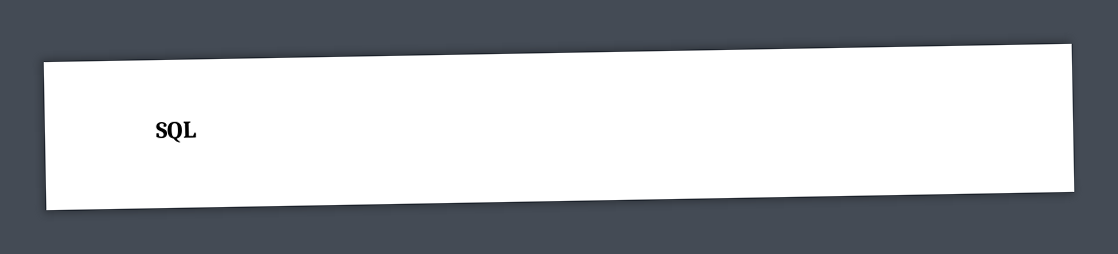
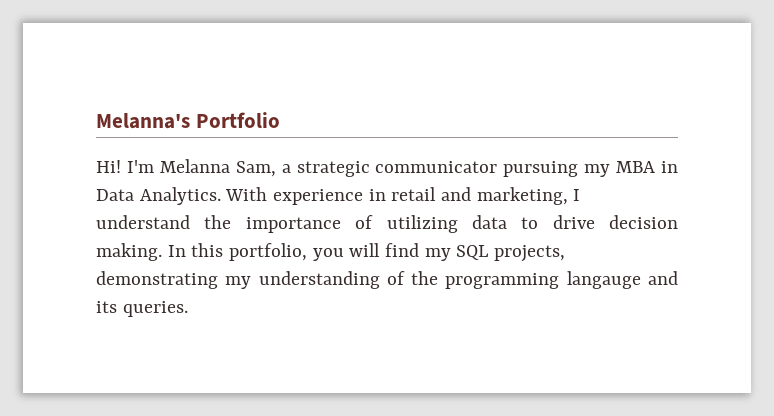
- SQL
+ Melanna's Portfolio
+ Hi! I'm Melanna Sam, a strategic communicator pursuing my MBA in Data Analytics. With experience in retail and marketing, I understand the importance of utilizing data to drive decision making. In this portfolio, you will find my SQL projects, demonstrating my understanding of the programming langauge and its queries.

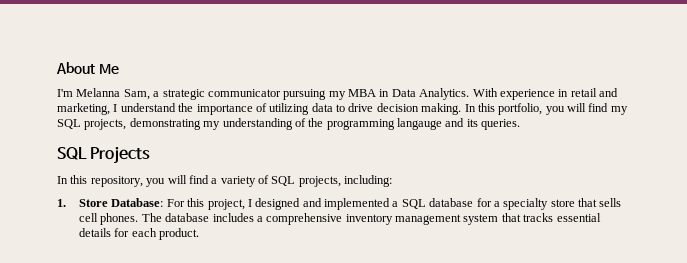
- Melanna's Portfolio
- Hi! I'm Melanna Sam, a strategic communicator pursuing my MBA in Data Analytics.
+ About Me
+ I'm Melanna Sam, a strategic communicator pursuing my MBA in Data Analytics.
+ SQL Projects
+ In this repository, you will find a variety of SQL projects, including:
+ 1. Store Database: For this project, I designed and implemented a SQL database for a specialty store that sells cell phones. The database includes a comprehensive inventory management system that tracks essential details for each product.

